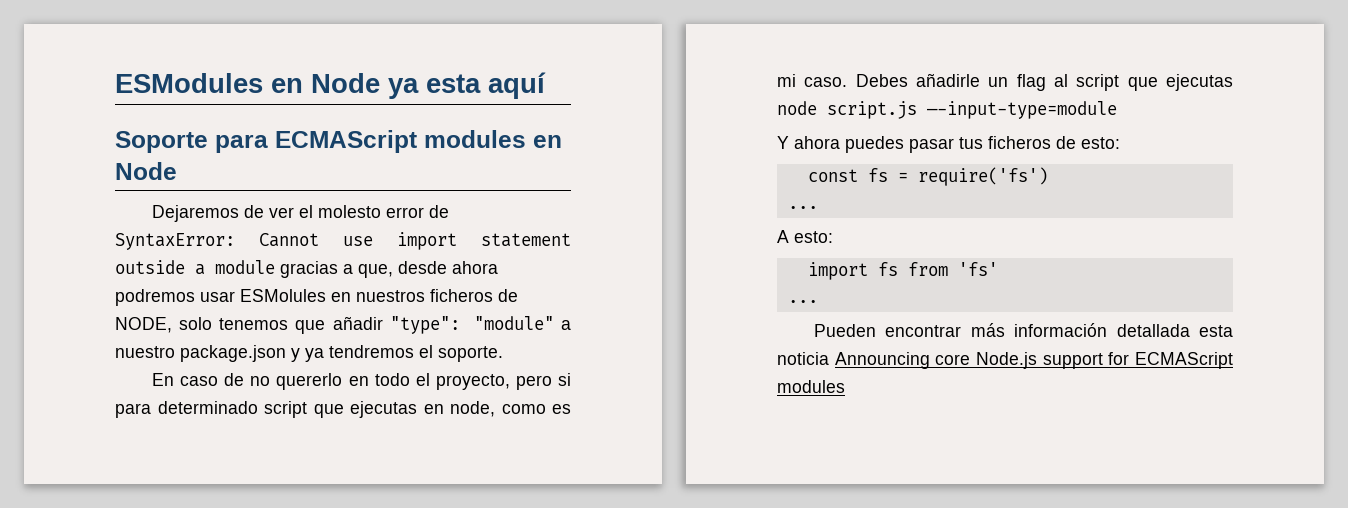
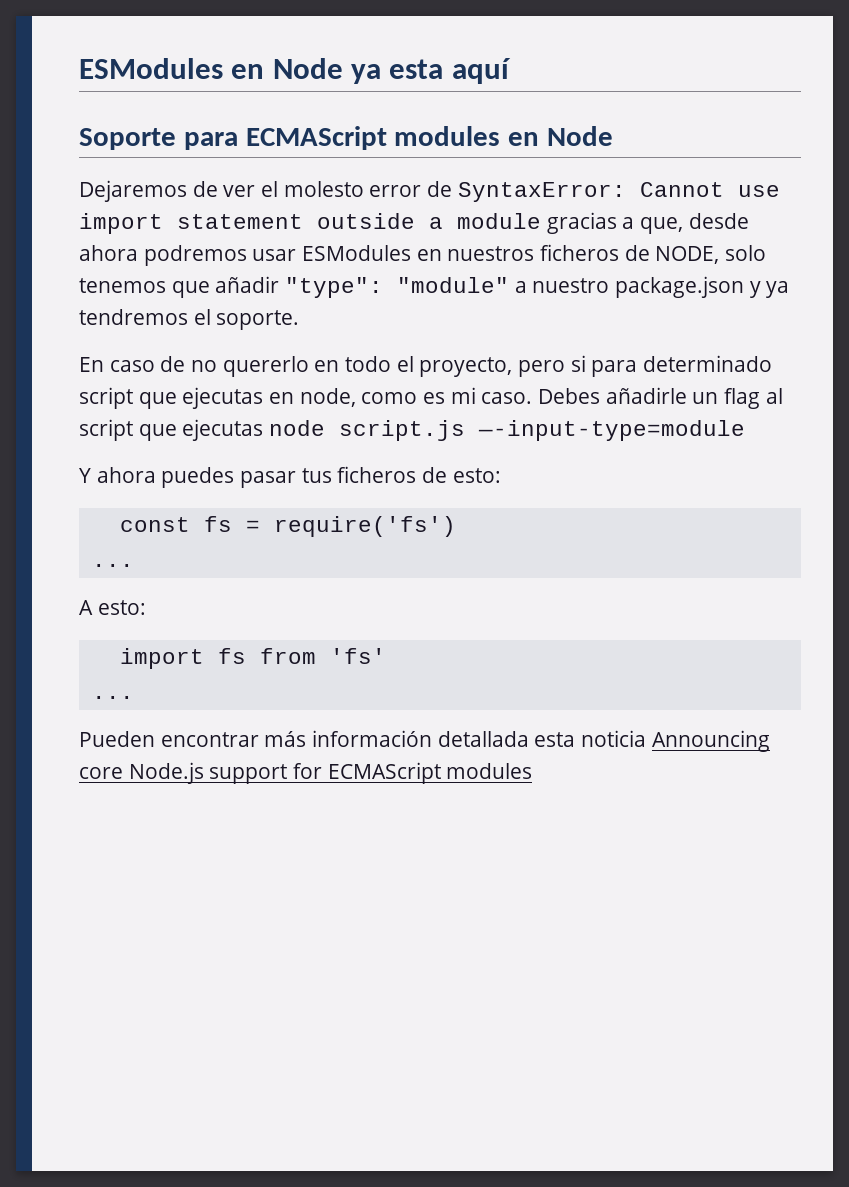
- Dejaremos de ver el molesto error de SyntaxError: Cannot use import statement outside a module gracias a que, desde ahora podremos usar ESMolules en nuestros ficheros de NODE, solo tenemos que añadir "type": "module" a nuestro package.json y ya tendremos el soporte.
+ Dejaremos de ver el molesto error de SyntaxError: Cannot use import statement outside a module gracias a que, desde ahora podremos usar ESModules en nuestros ficheros de NODE, solo tenemos que añadir "type": "module" a nuestro package.json y ya tendremos el soporte.

